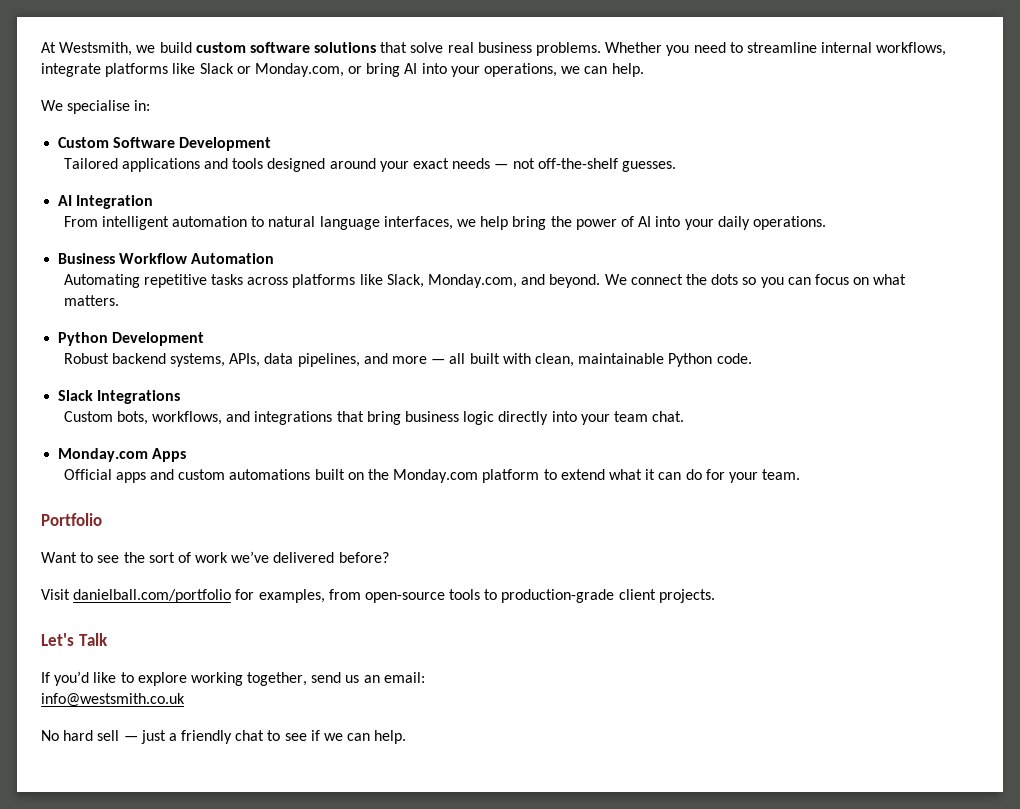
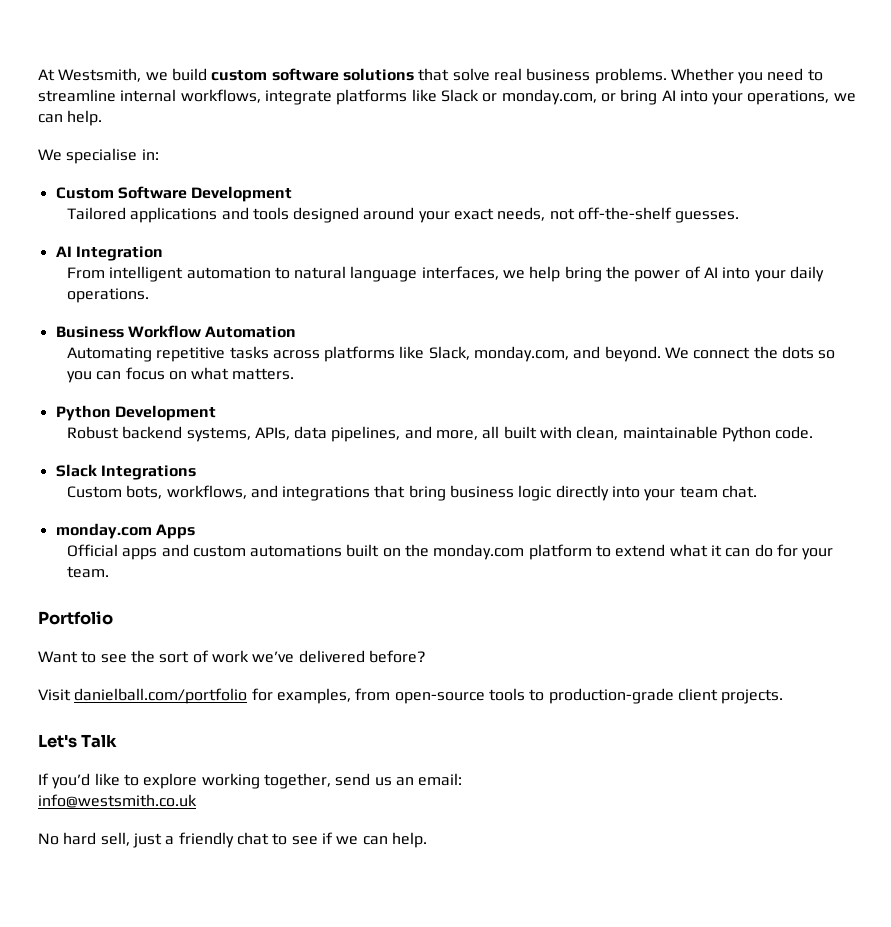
- Whether you need to streamline internal workflows, integrate platforms like Slack or Monday.com, or bring AI into your operations, we can help.
+ Whether you need to streamline internal workflows, integrate platforms like Slack or monday.com, or bring AI into your operations, we can help.
- Tailored applications and tools designed around your exact needs — not off-the-shelf guesses.
+ Tailored applications and tools designed around your exact needs, not off-the-shelf guesses.
- Automating repetitive tasks across platforms like Slack, Monday.com, and beyond.
+ Automating repetitive tasks across platforms like Slack, monday.com, and beyond.
- Robust backend systems, APIs, data pipelines, and more — all built with clean, maintainable Python code.
+ Robust backend systems, APIs, data pipelines, and more, all built with clean, maintainable Python code.
- Monday.com Apps
+ monday.com Apps
- Official apps and custom automations built on the Monday.com platform to extend what it can do for your team.
+ Official apps and custom automations built on the monday.com platform to extend what it can do for your team.
- No hard sell — just a friendly chat to see if we can help.
+ No hard sell, just a friendly chat to see if we can help.

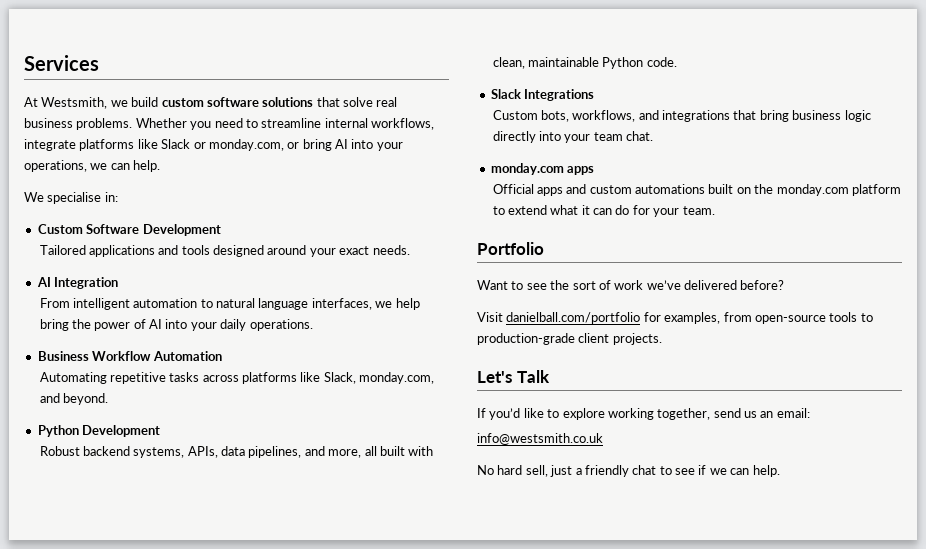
+ Services
- Tailored applications and tools designed around your exact needs, not off-the-shelf guesses.
+ Tailored applications and tools designed around your exact needs.
- We connect the dots so you can focus on what matters.
- monday.com Apps
+ monday.com apps

